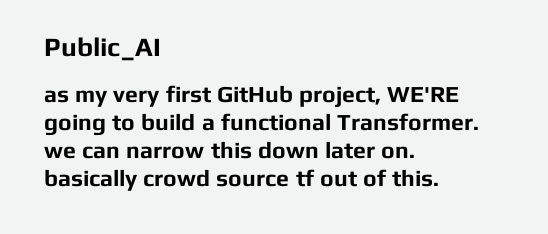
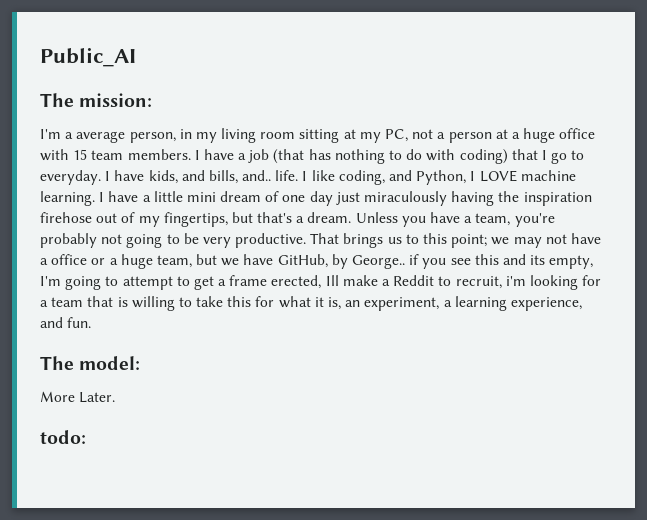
- as my very first GitHub project, WE'RE going to build a functional Transformer. we can narrow this down later on. basically crowd source tf out of this.
+ The mission:
+ I'm a average person, in my living room sitting at my PC, not a person at a huge office with 15 team members. I have a job (that has nothing to do with coding) that I go to everyday. I have kids, and bills, and.. life. I like coding, and Python, I LOVE machine learning. I have a little mini dream of one day just miraculously having the inspiration firehose out of my fingertips, but that's a dream. Unless you have a team, you're probably not going to be very productive. That brings us to this point; we may not have a office or a huge team, but we have GitHub, by George.. if you see this and its empty, I'm going to attempt to get a frame erected, Ill make a Reddit to recruit, i'm looking for a team that is willing to take this for what it is, an experiment, a learning experience, and fun.
+ The model:
+ More Later.
+ todo:

